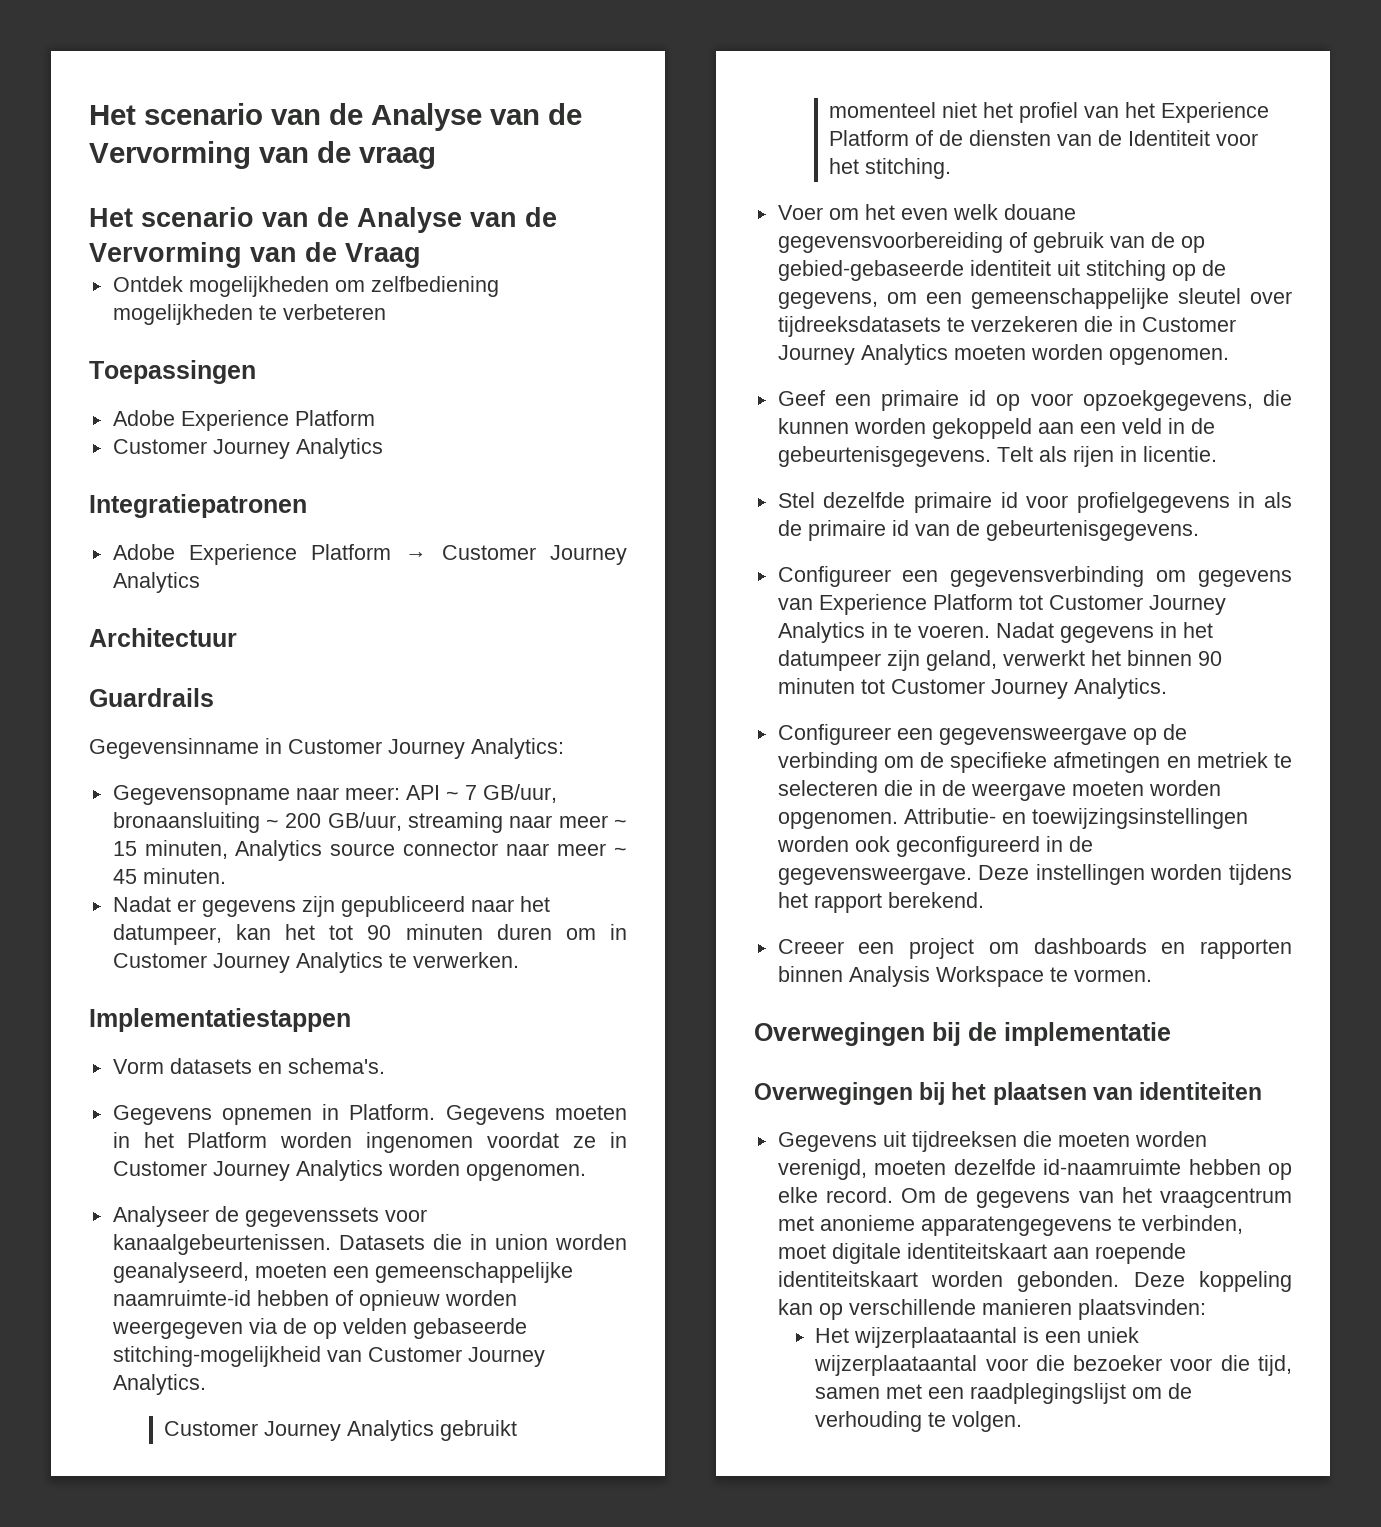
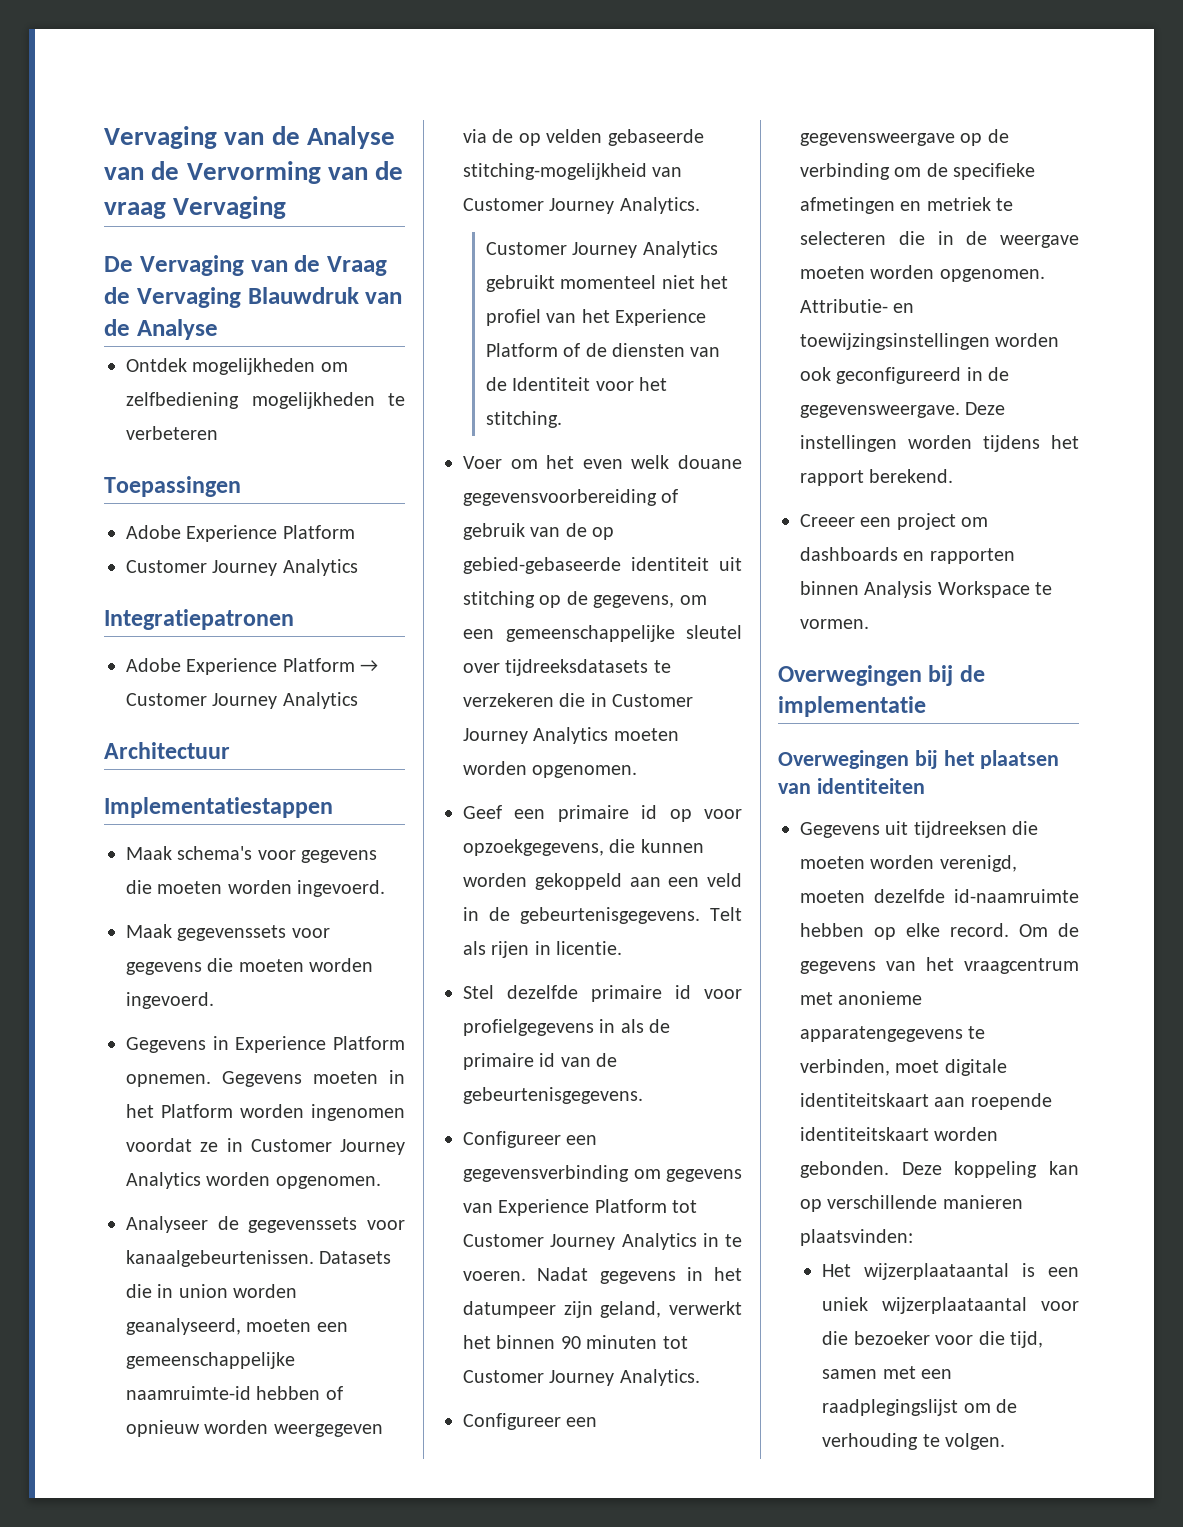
- Het scenario van de Analyse van de Vervorming van de vraag
- Het scenario van de Analyse van de Vervorming van de Vraag
+ Vervaging van de Analyse van de Vervorming van de vraag Vervaging
+ De Vervaging van de Vraag de Vervaging Blauwdruk van de Analyse
- Guardrails
- Gegevensinname in Customer Journey Analytics:
- Gegevensopname naar meer: API ~ 7 GB/uur, bronaansluiting ~ 200 GB/uur, streaming naar meer ~ 15 minuten, Analytics source connector naar meer ~ 45 minuten.
- Nadat er gegevens zijn gepubliceerd naar het datumpeer, kan het tot 90 minuten duren om in Customer Journey Analytics te verwerken.
  Implementatiestappen
- Vorm datasets en schema's.
- Gegevens opnemen in Platform.
+ Maak schema's voor gegevens die moeten worden ingevoerd.
+ Maak gegevenssets voor gegevens die moeten worden ingevoerd.
+ Gegevens in Experience Platform opnemen.

